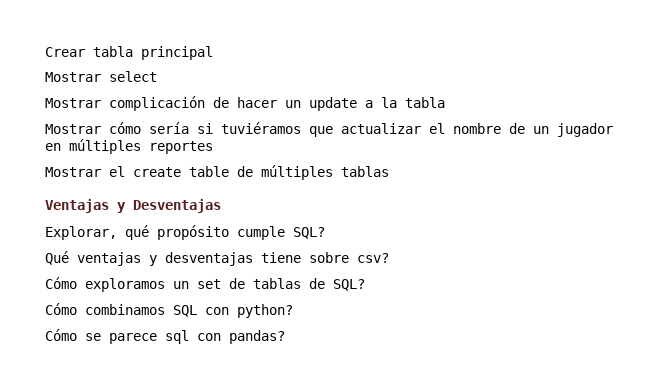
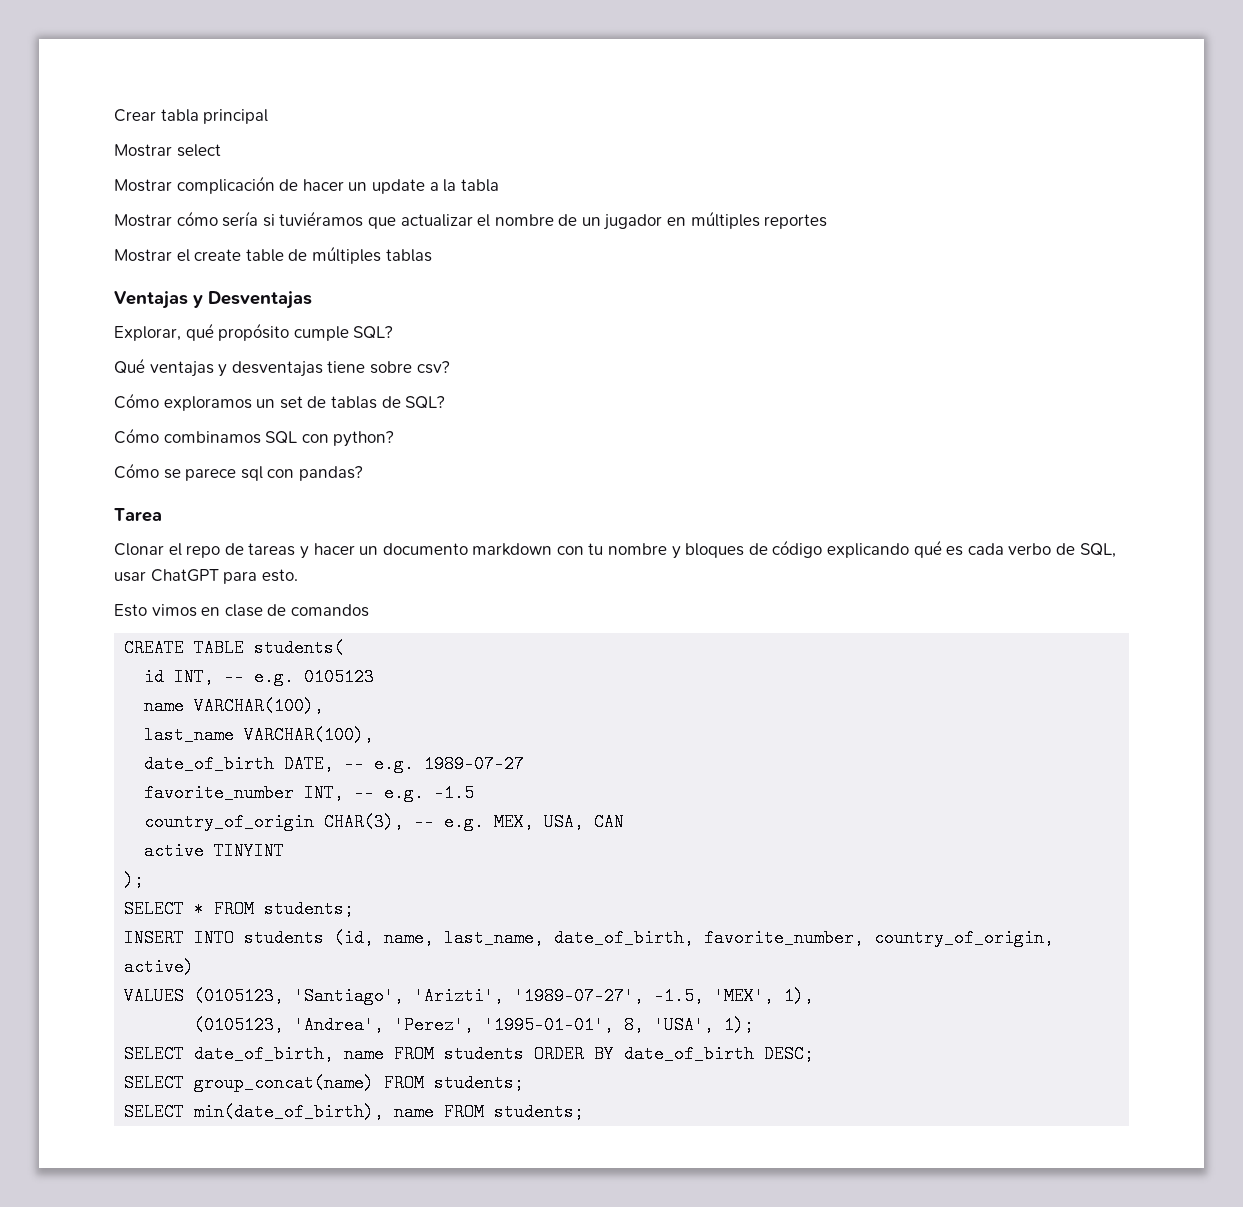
+ Tarea
+ Clonar el repo de tareas y hacer un documento markdown con tu nombre y bloques de código explicando qué es cada verbo de SQL, usar ChatGPT para esto.
+ Esto vimos en clase de comandos
+ CREATE TABLE students(
+ id INT, -- e.g. 0105123
+ name VARCHAR(100),
+ last_name VARCHAR(100),
+ date_of_birth DATE, -- e.g. 1989-07-27
+ favorite_number INT, -- e.g. -1.5
+ country_of_origin CHAR(3), -- e.g. MEX, USA, CAN
+ active TINYINT
+ );
+ SELECT * FROM students;
+ INSERT INTO students (id, name, last_name, date_of_birth, favorite_number, country_of_origin, active)
+ VALUES (0105123, 'Santiago', 'Arizti', '1989-07-27', -1.5, 'MEX', 1),
+ (0105123, 'Andrea', 'Perez', '1995-01-01', 8, 'USA', 1);
+ SELECT date_of_birth, name FROM students ORDER BY date_of_birth DESC;
+ SELECT group_concat(name) FROM students;
+ SELECT min(date_of_birth), name FROM students;

